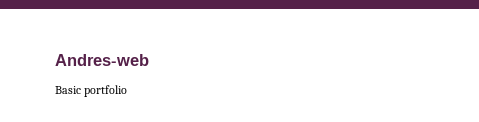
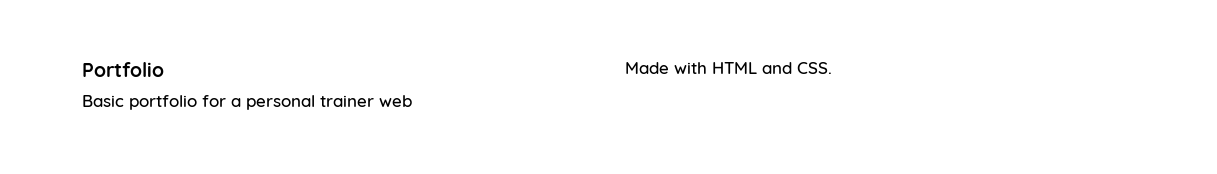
- Andres-web
+ Portfolio
- Basic portfolio
+ Basic portfolio for a personal trainer web
+ Made with HTML and CSS.

